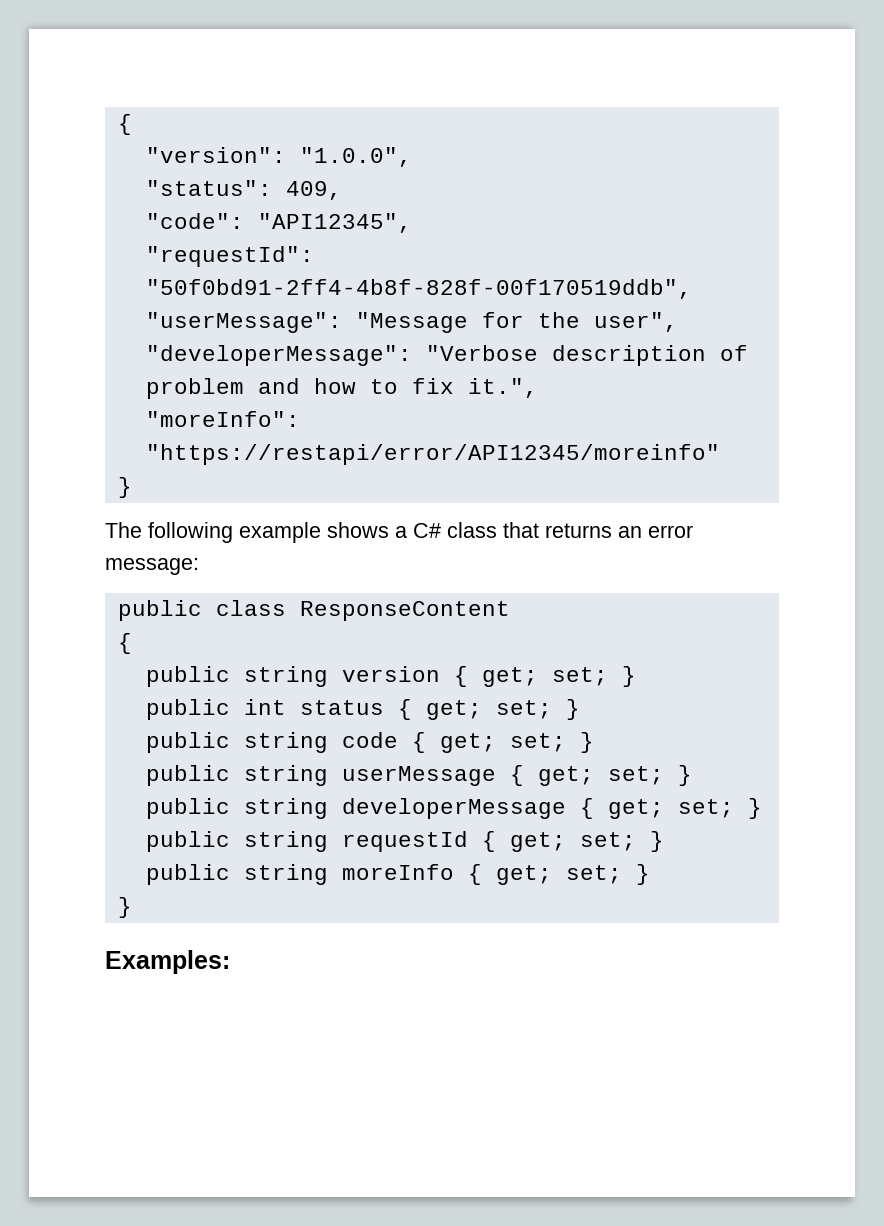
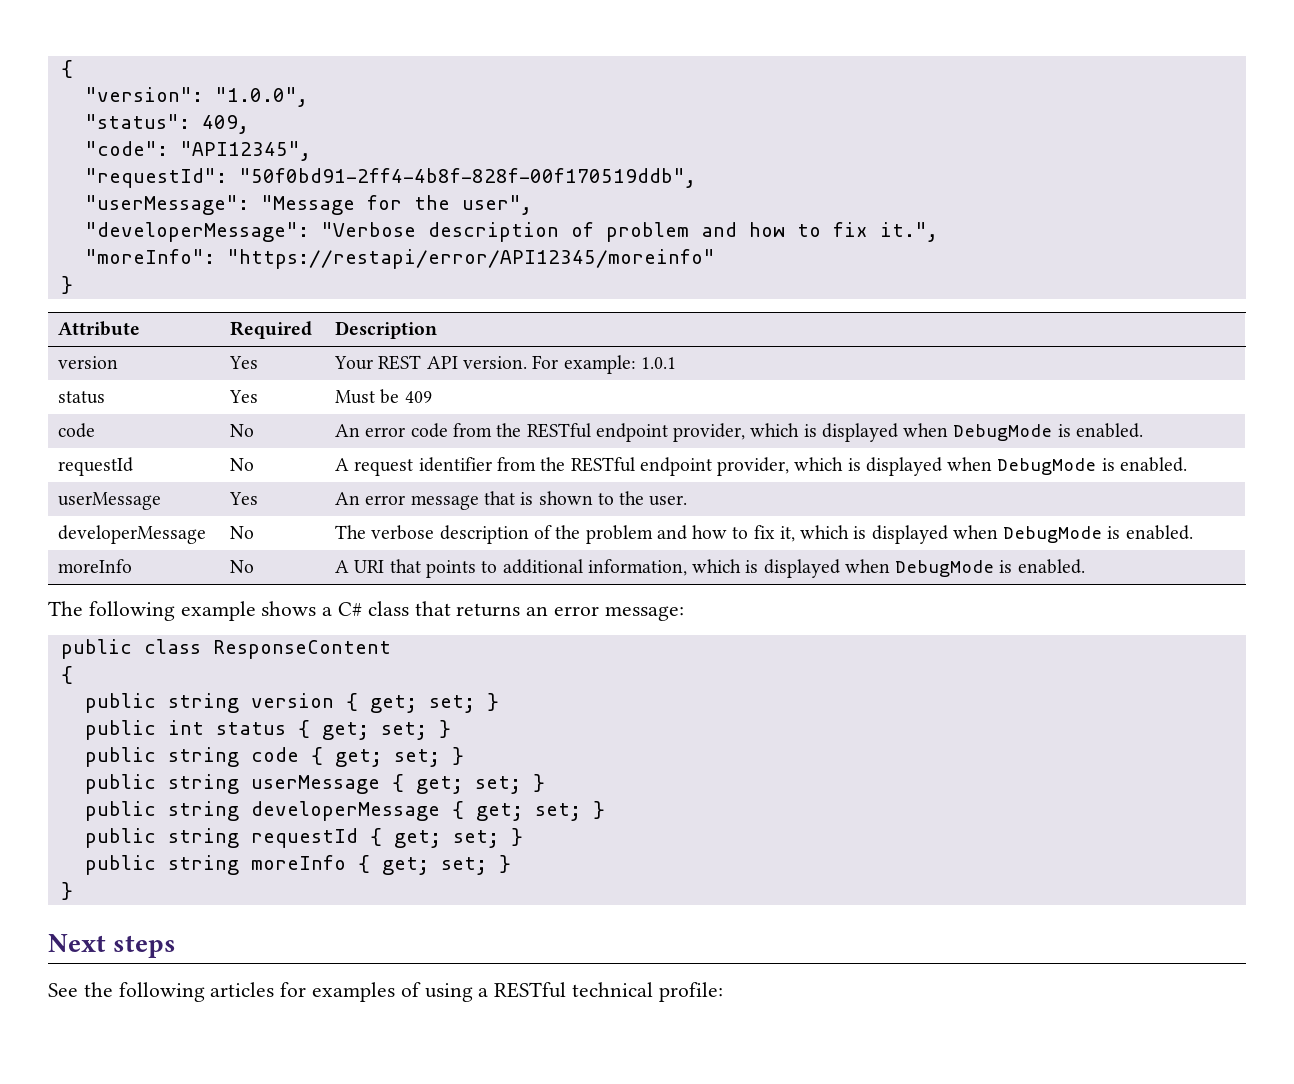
+ Attribute | Required | Description
+ version | Yes | Your REST API version. For example: 1.0.1
+ status | Yes | Must be 409
+ code | No | An error code from the RESTful endpoint provider, which is displayed when DebugMode is enabled.
+ requestId | No | A request identifier from the RESTful endpoint provider, which is displayed when DebugMode is enabled.
+ userMessage | Yes | An error message that is shown to the user.
+ developerMessage | No | The verbose description of the problem and how to fix it, which is displayed when DebugMode is enabled.
+ moreInfo | No | A URI that points to additional information, which is displayed when DebugMode is enabled.
- Examples:
+ Next steps
+ See the following articles for examples of using a RESTful technical profile:

